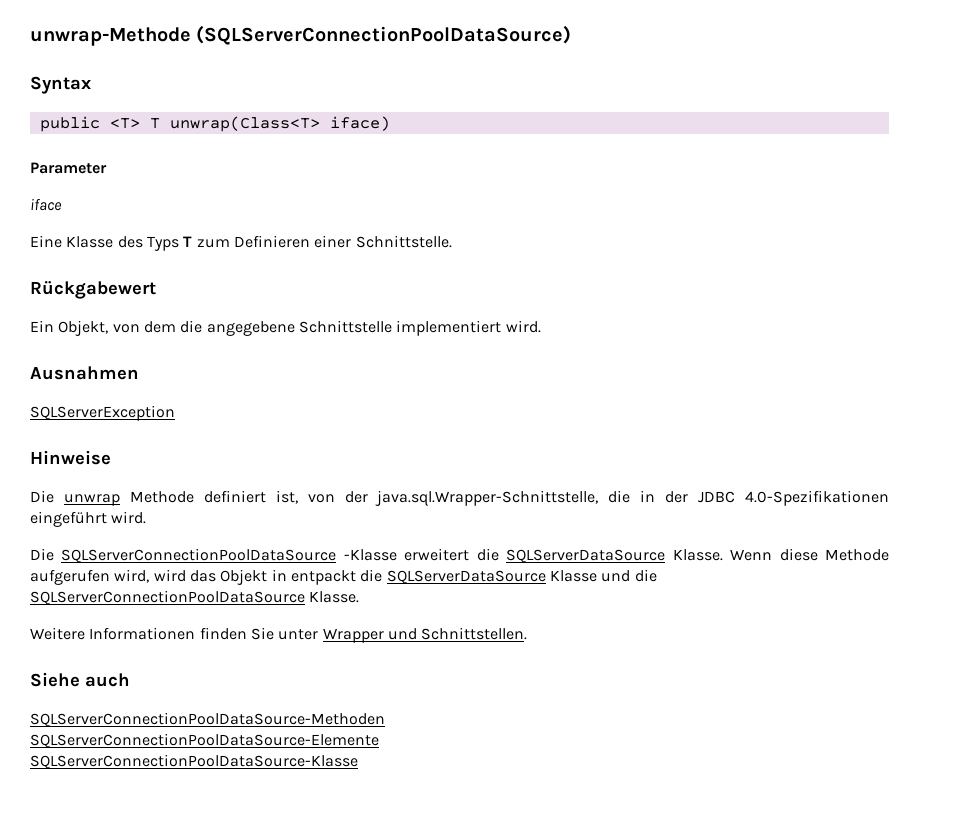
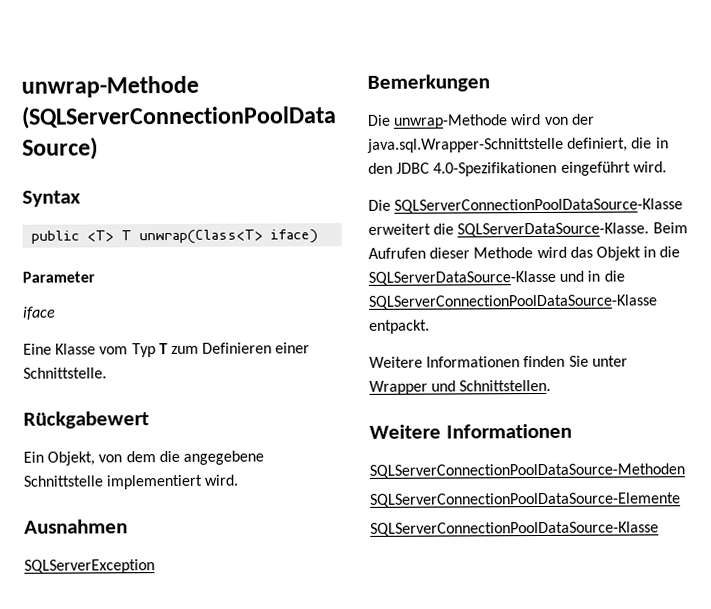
- Eine Klasse des Typs T zum Definieren einer Schnittstelle.
+ Eine Klasse vom Typ T zum Definieren einer Schnittstelle.
- Hinweise
- Die unwrap Methode definiert ist, von der java.sql.Wrapper-Schnittstelle, die in der JDBC 4.0-Spezifikationen eingeführt wird.
+ Bemerkungen
+ Die unwrap-Methode wird von der java.sql.Wrapper-Schnittstelle definiert, die in den JDBC 4.0-Spezifikationen eingeführt wird.
- Die SQLServerConnectionPoolDataSource -Klasse erweitert die SQLServerDataSource Klasse. Wenn diese Methode aufgerufen wird, wird das Objekt in entpackt die SQLServerDataSource Klasse und die SQLServerConnectionPoolDataSource Klasse.
+ Die SQLServerConnectionPoolDataSource-Klasse erweitert die SQLServerDataSource-Klasse. Beim Aufrufen dieser Methode wird das Objekt in die SQLServerDataSource-Klasse und in die SQLServerConnectionPoolDataSource-Klasse entpackt.
  Weitere Informationen finden Sie unter Wrapper und Schnittstellen.
- Siehe auch
+ Weitere Informationen

